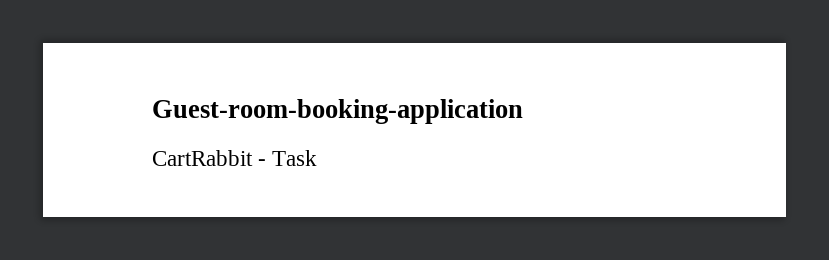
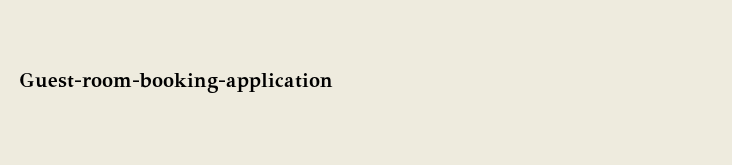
- CartRabbit - Task

